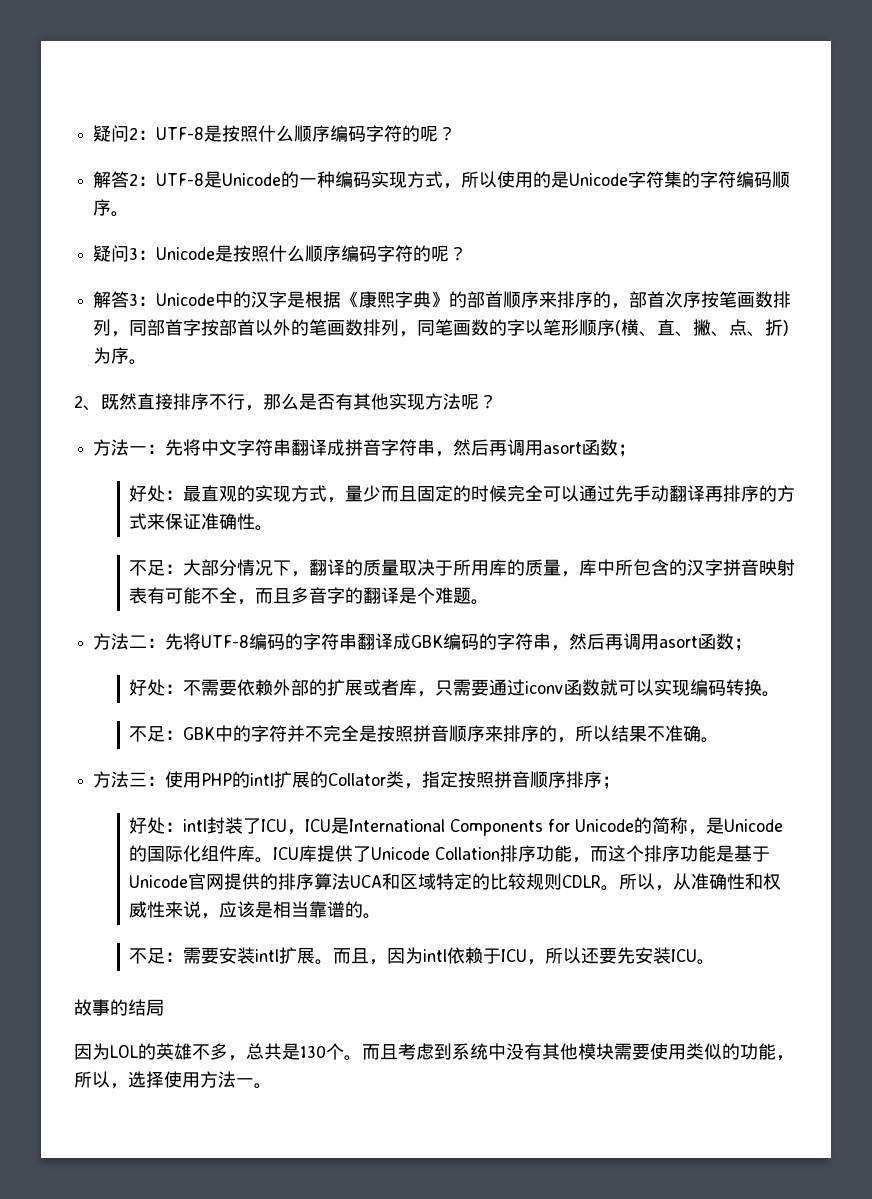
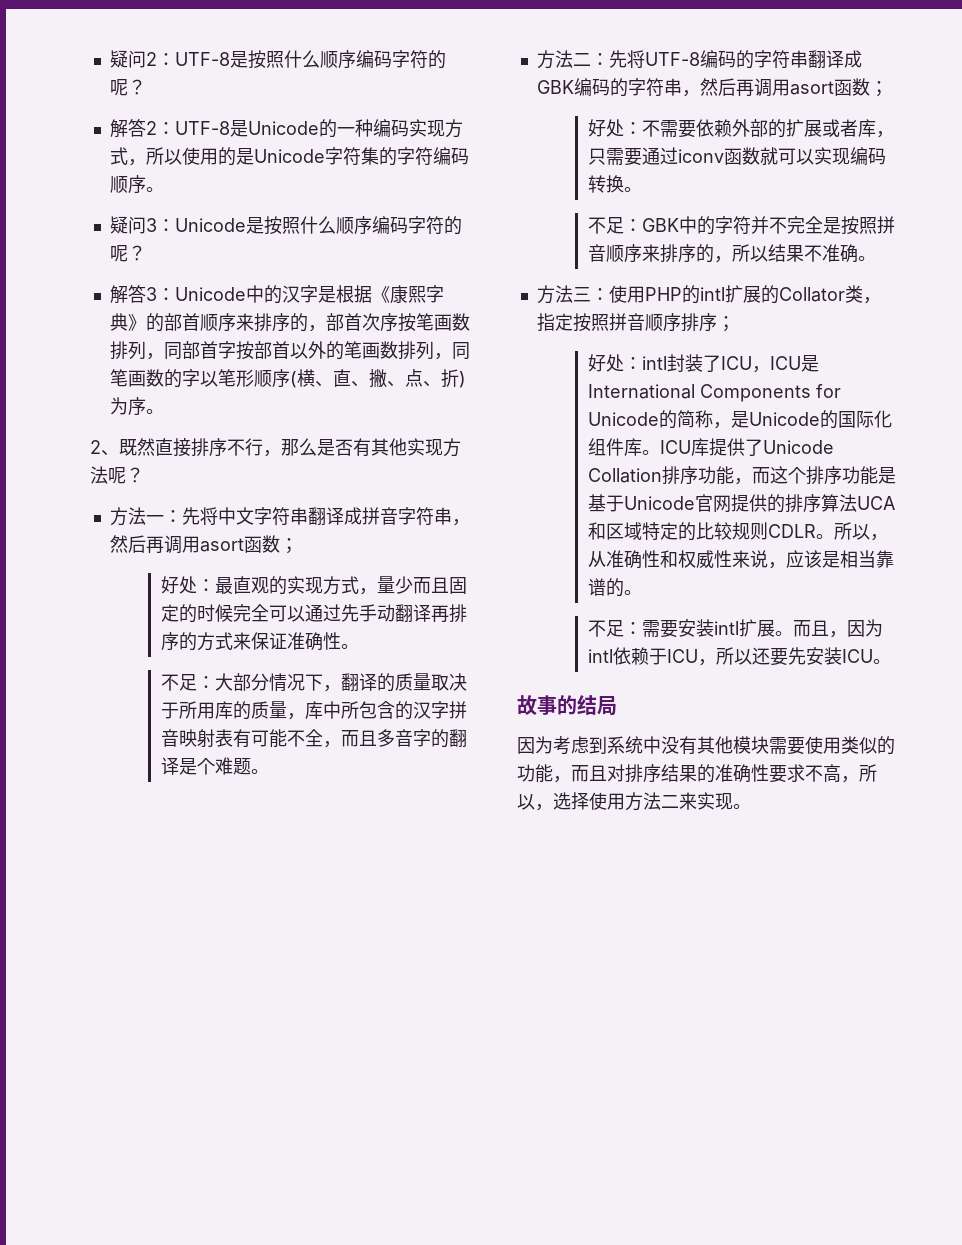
- 因为LOL的英雄不多，总共是130个。而且考虑到系统中没有其他模块需要使用类似的功能，所以，选择使用方法一。
+ 因为考虑到系统中没有其他模块需要使用类似的功能，而且对排序结果的准确性要求不高，所以，选择使用方法二来实现。

